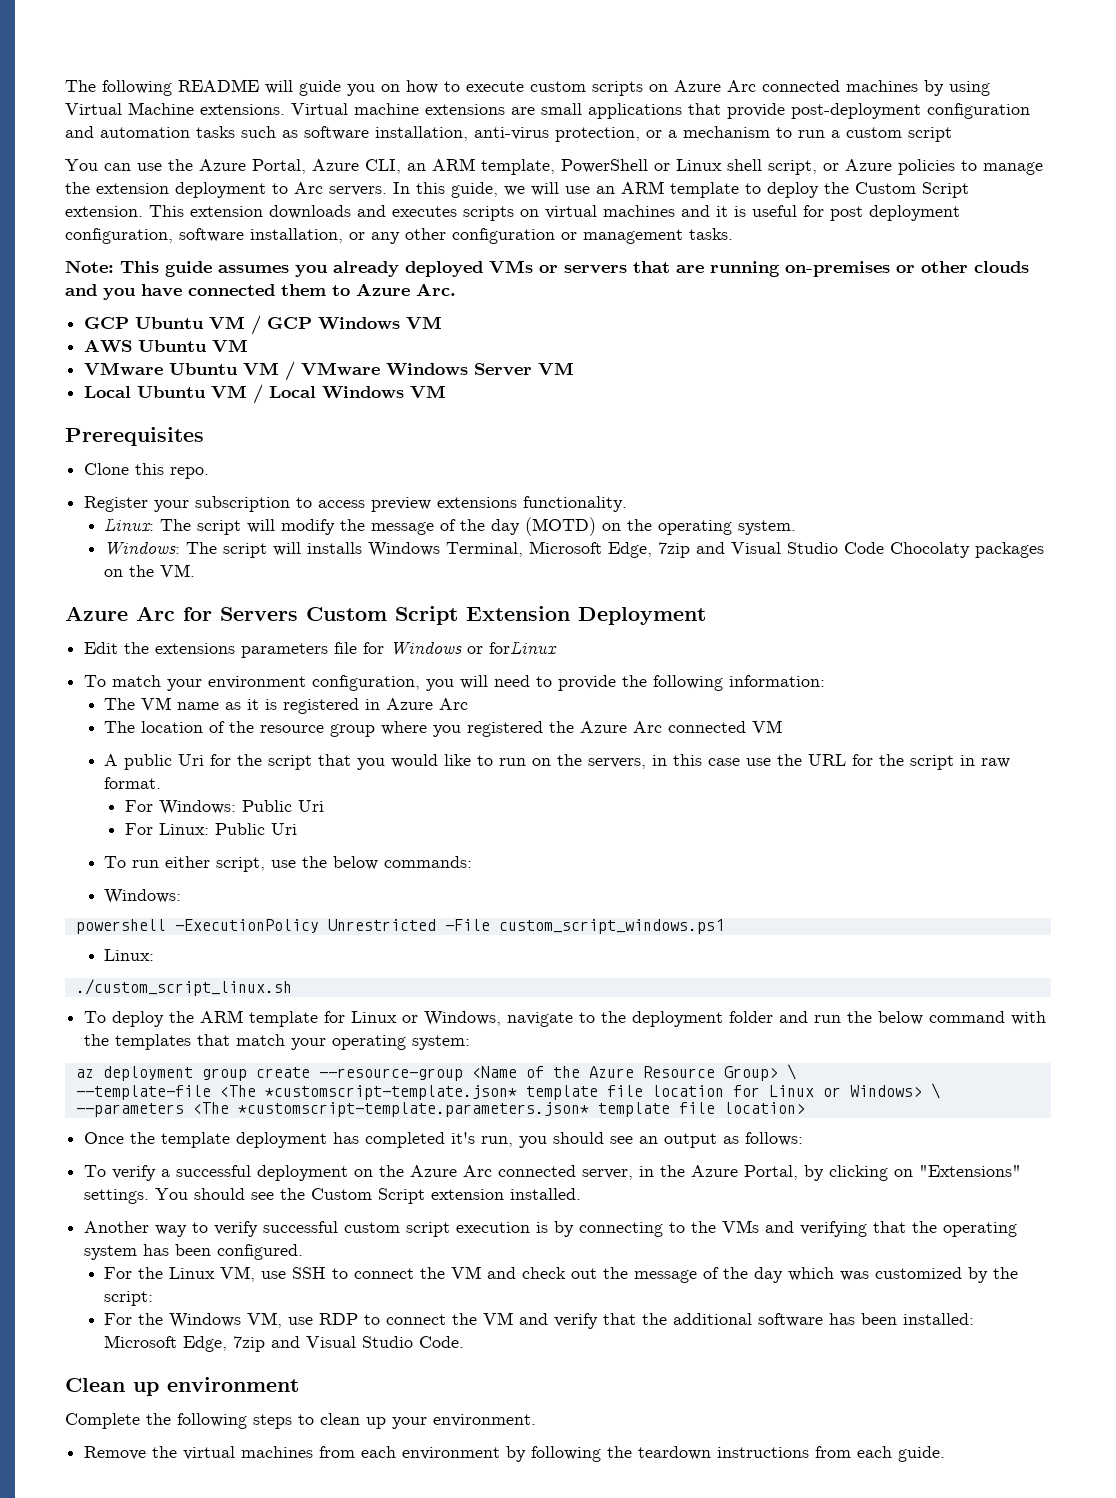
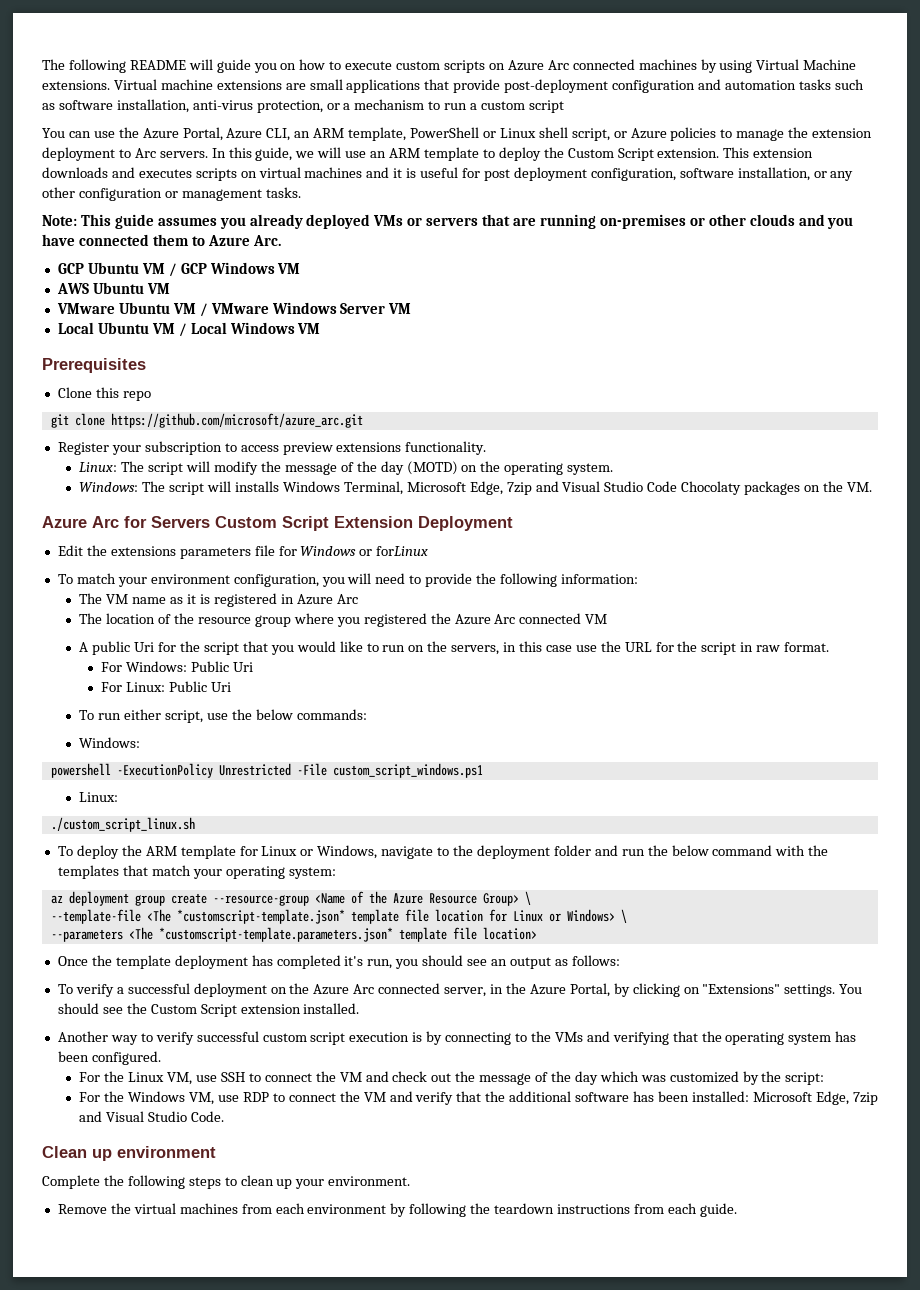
- Clone this repo.
+ Clone this repo
+ git clone https://github.com/microsoft/azure_arc.git

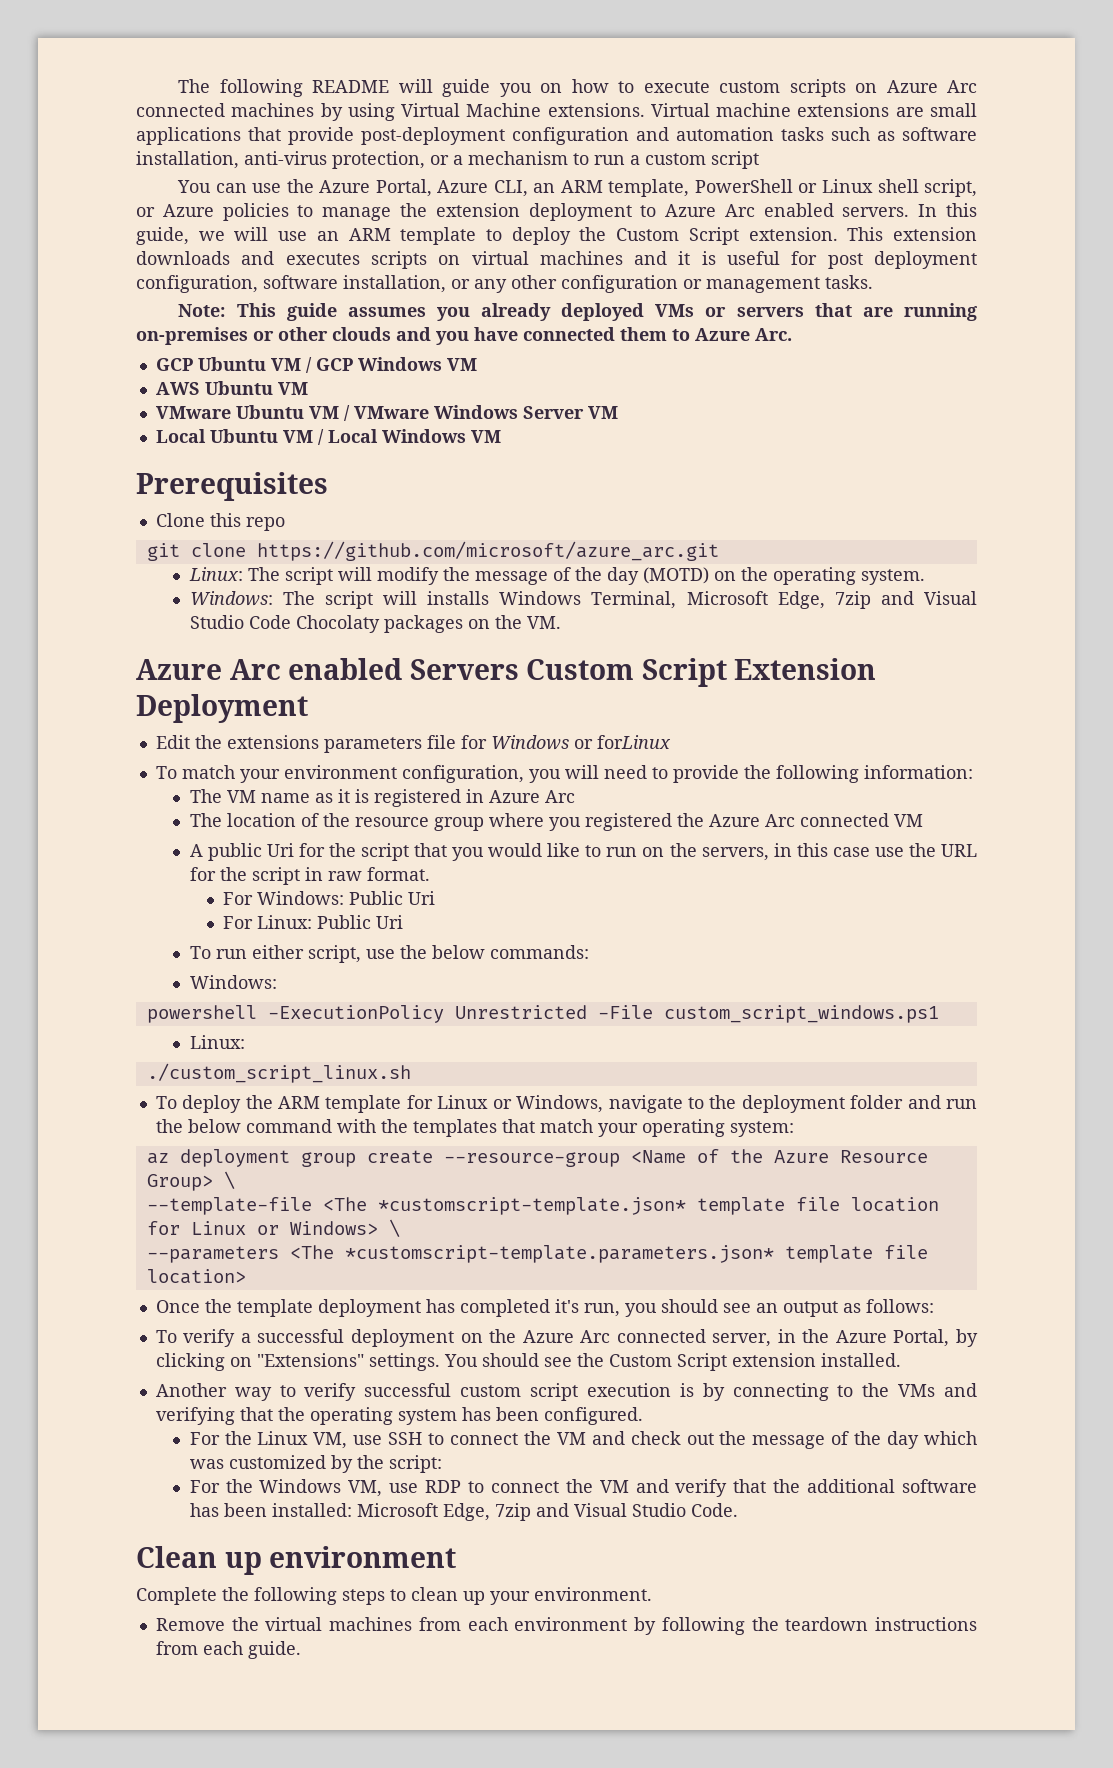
- You can use the Azure Portal, Azure CLI, an ARM template, PowerShell or Linux shell script, or Azure policies to manage the extension deployment to Arc servers.
+ You can use the Azure Portal, Azure CLI, an ARM template, PowerShell or Linux shell script, or Azure policies to manage the extension deployment to Azure Arc enabled servers.
- Register your subscription to access preview extensions functionality.
- Azure Arc for Servers Custom Script Extension Deployment
+ Azure Arc enabled Servers Custom Script Extension Deployment

